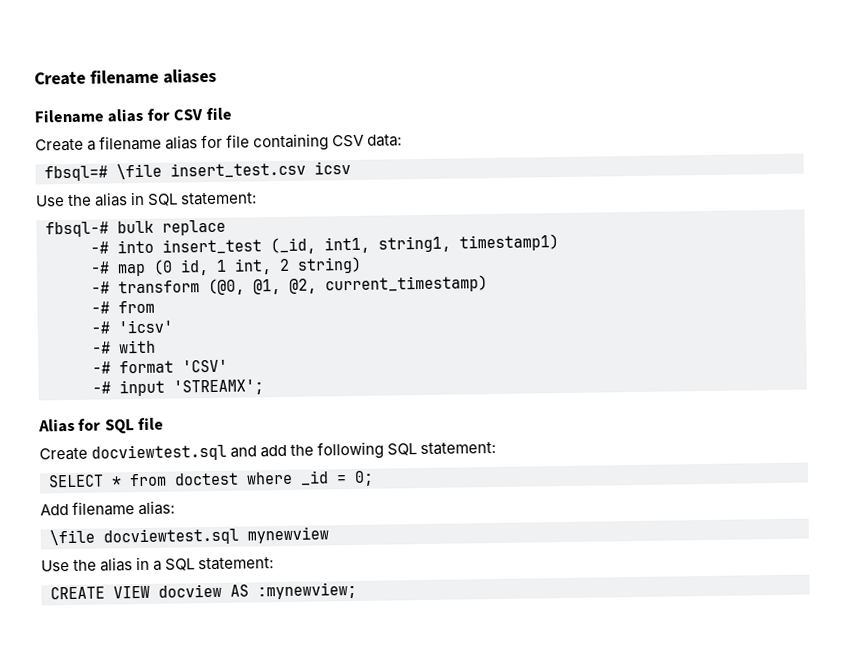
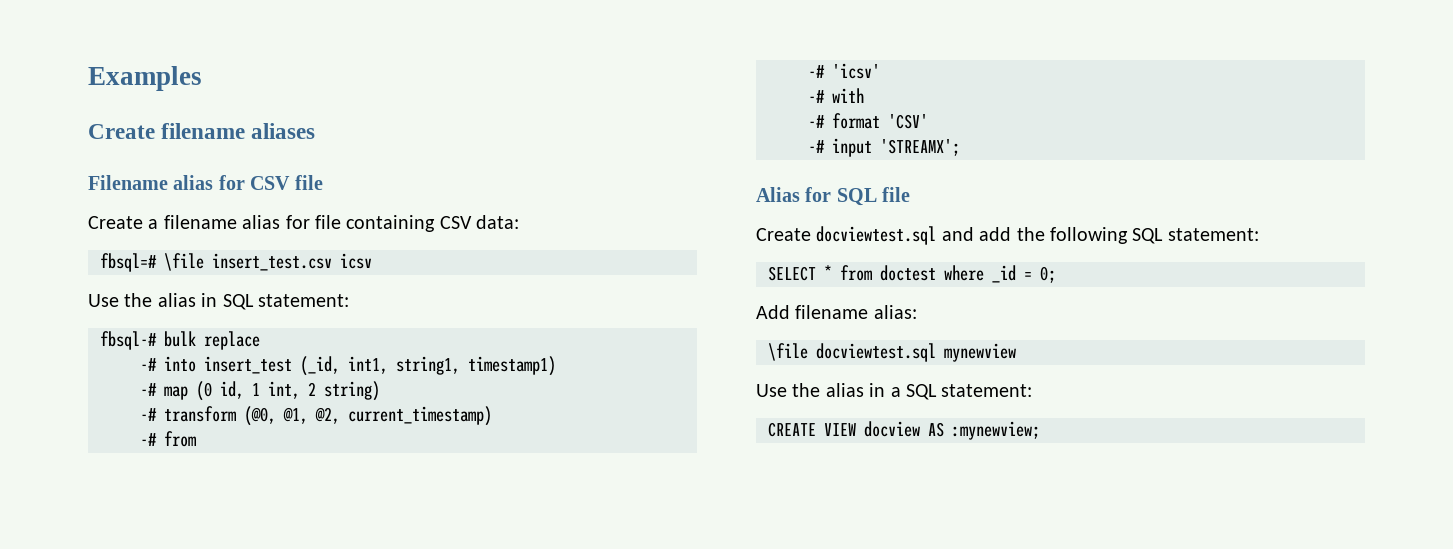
+ Examples

